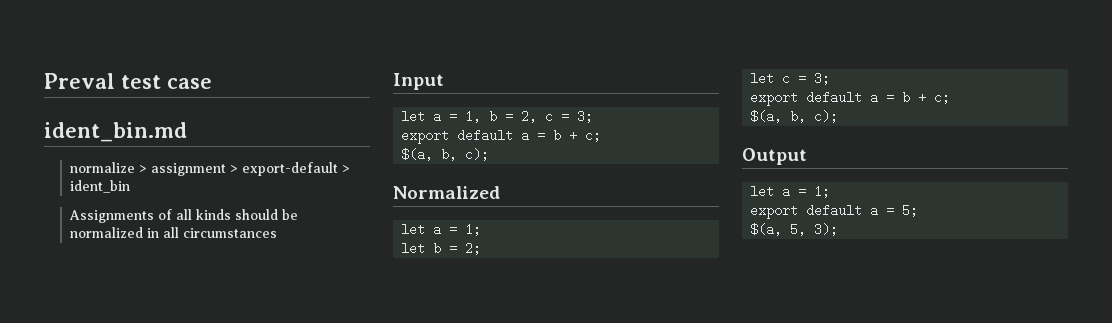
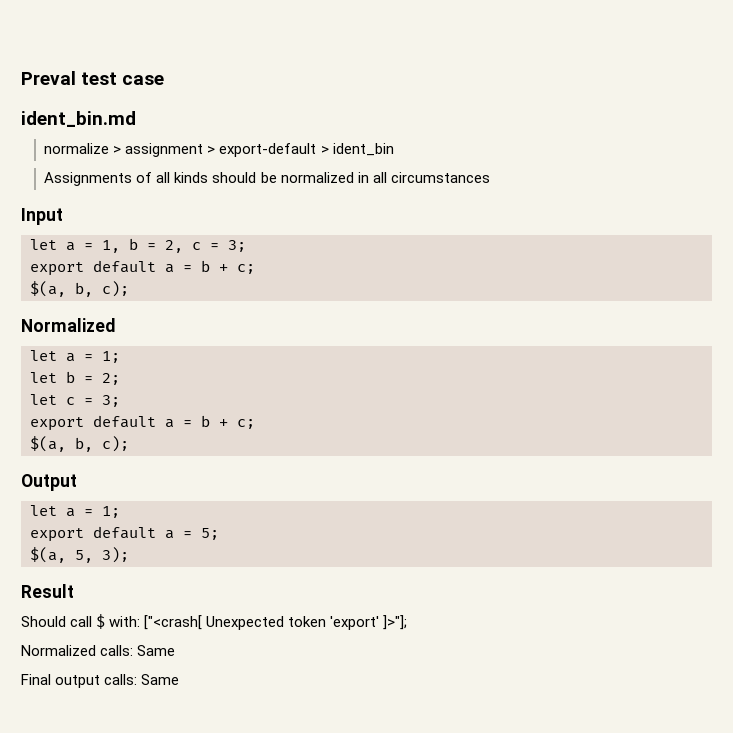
+ Result
+ Should call $ with: ["<crash[ Unexpected token 'export' ]>"];
+ Normalized calls: Same
+ Final output calls: Same

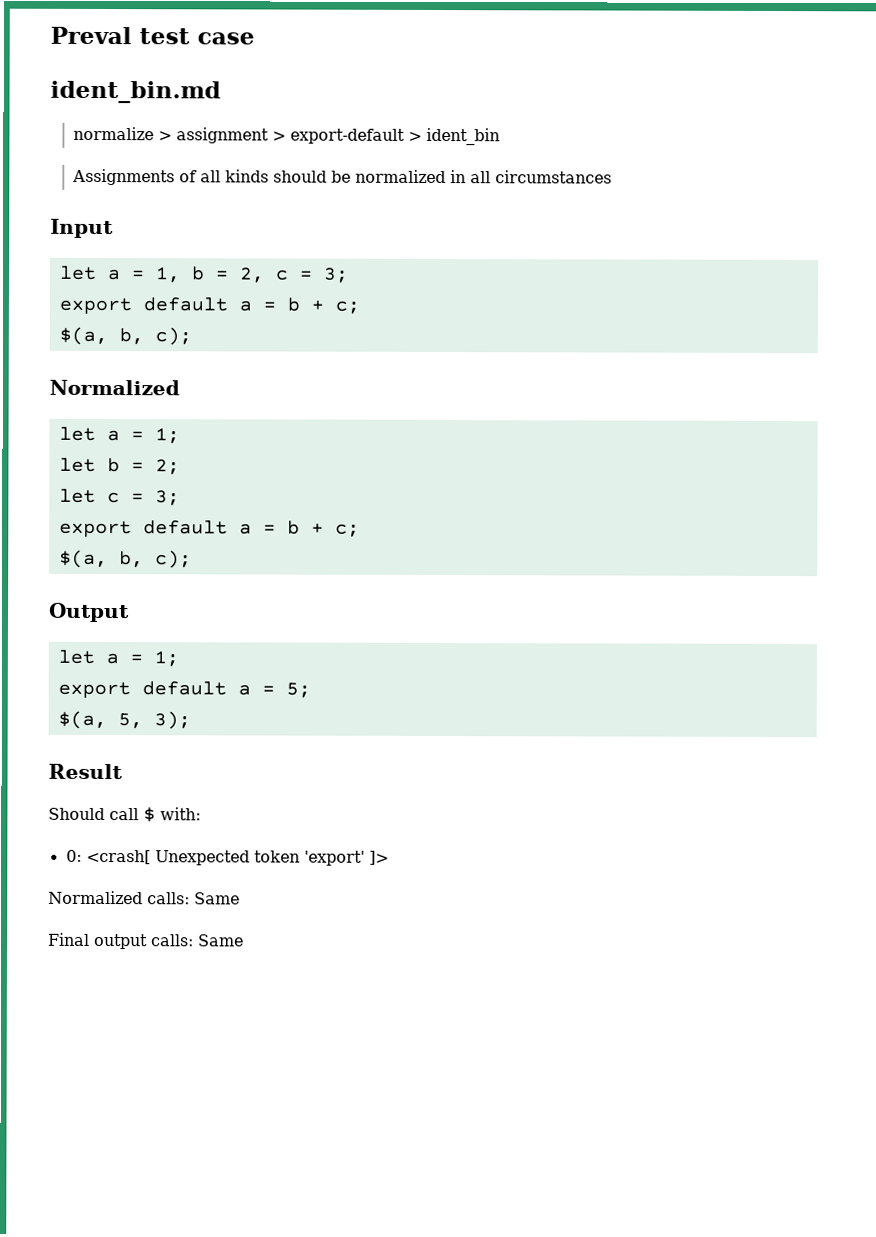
- Should call $ with: ["<crash[ Unexpected token 'export' ]>"];
+ Should call $ with:
+ 0: <crash[ Unexpected token 'export' ]>

